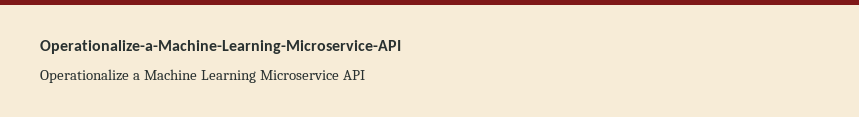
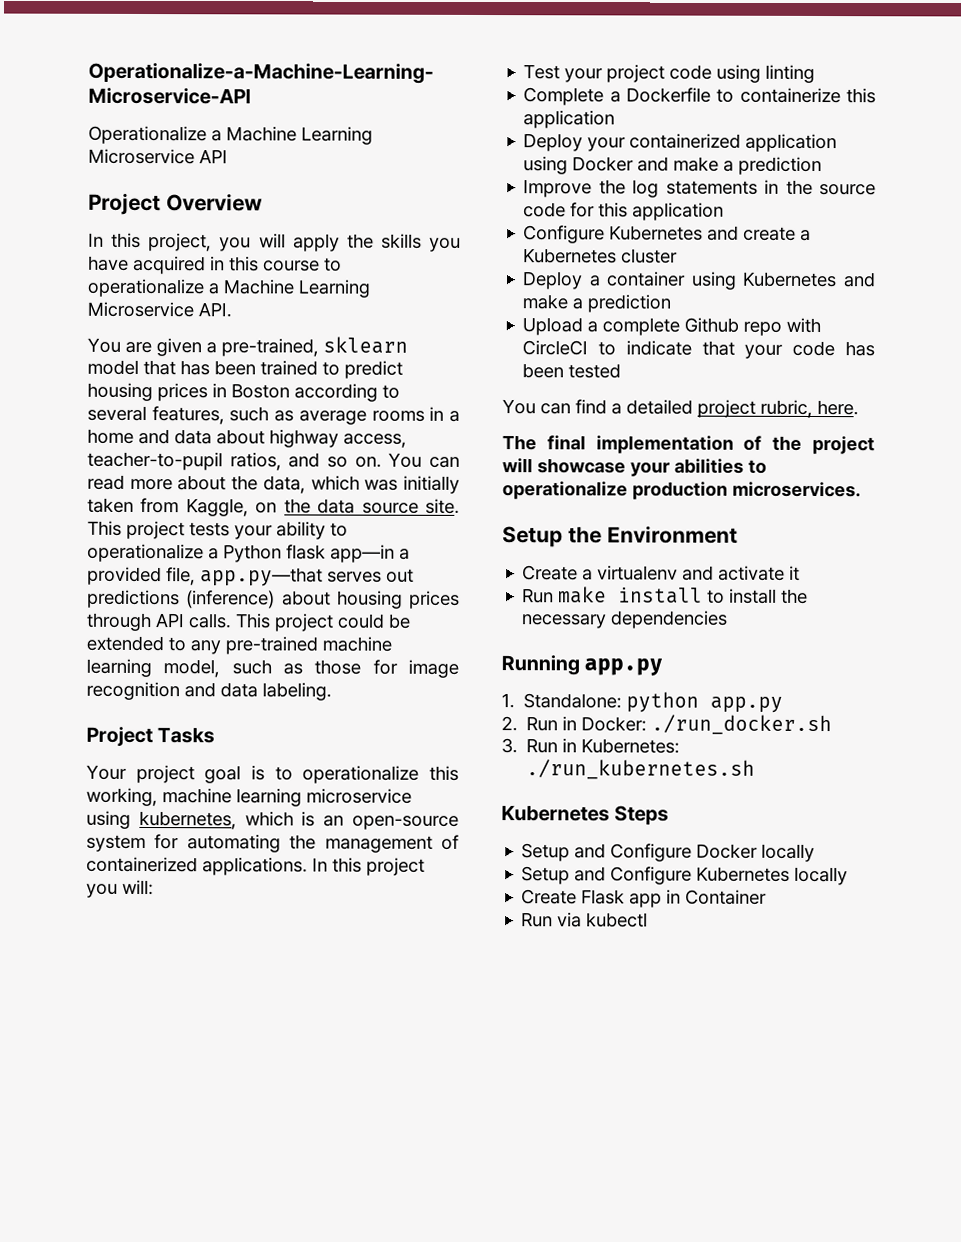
+ Project Overview
+ In this project, you will apply the skills you have acquired in this course to operationalize a Machine Learning Microservice API.
+ You are given a pre-trained, sklearn model that has been trained to predict housing prices in Boston according to several features, such as average rooms in a home and data about highway access, teacher-to-pupil ratios, and so on. You can read more about the data, which was initially taken from Kaggle, on the data source site. This project tests your ability to operationalize a Python flask app—in a provided file, app.py—that serves out predictions (inference) about housing prices through API calls. This project could be extended to any pre-trained machine learning model, such as those for image recognition and data labeling.
+ Project Tasks
+ Your project goal is to operationalize this working, machine learning microservice using kubernetes, which is an open-source system for automating the management of containerized applications. In this project you will:
+ Test your project code using linting
+ Complete a Dockerfile to containerize this application
+ Deploy your containerized application using Docker and make a prediction
+ Improve the log statements in the source code for this application
+ Configure Kubernetes and create a Kubernetes cluster
+ Deploy a container using Kubernetes and make a prediction
+ Upload a complete Github repo with CircleCI to indicate that your code has been tested
+ You can find a detailed project rubric, here.
+ The final implementation of the project will showcase your abilities to operationalize production microservices.
+ Setup the Environment
+ Create a virtualenv and activate it
+ Run make install to install the necessary dependencies
+ Running app.py
+ 1. Standalone: python app.py
+ 2. Run in Docker: ./run_docker.sh
+ 3. Run in Kubernetes: ./run_kubernetes.sh
+ Kubernetes Steps
+ Setup and Configure Docker locally
+ Setup and Configure Kubernetes locally
+ Create Flask app in Container
+ Run via kubectl

